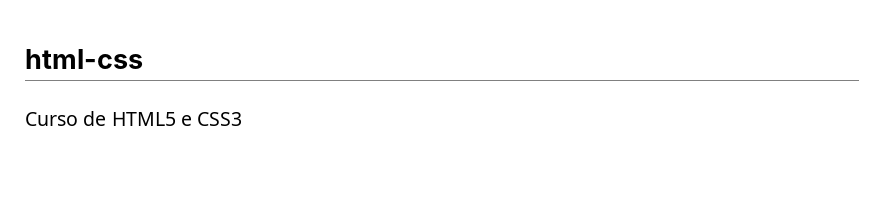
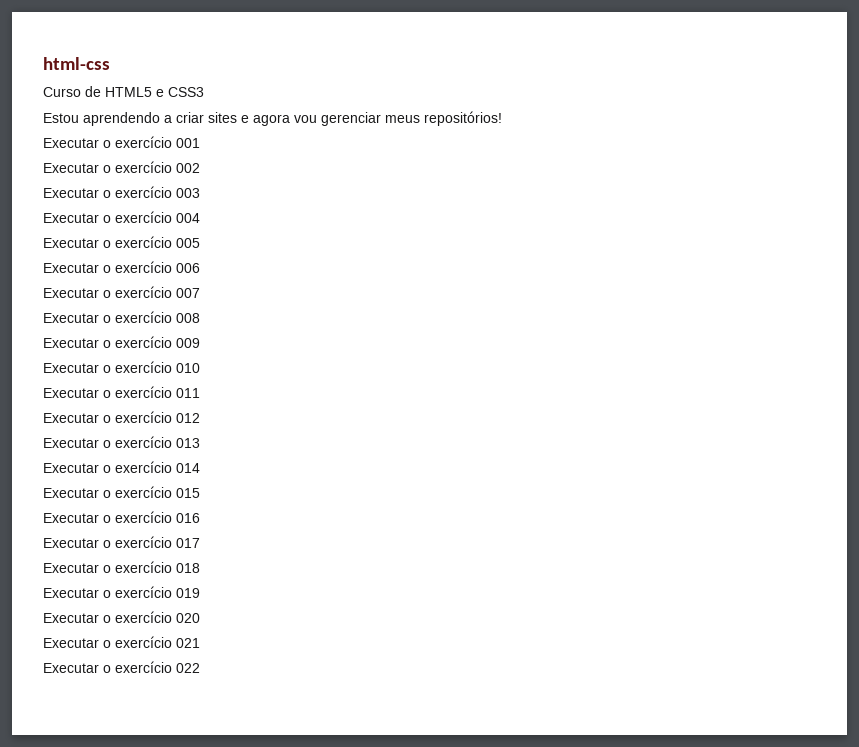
+ Estou aprendendo a criar sites e agora vou gerenciar meus repositórios!
+ Executar o exercício 001
+ Executar o exercício 002
+ Executar o exercício 003
+ Executar o exercício 004
+ Executar o exercício 005
+ Executar o exercício 006
+ Executar o exercício 007
+ Executar o exercício 008
+ Executar o exercício 009
+ Executar o exercício 010
+ Executar o exercício 011
+ Executar o exercício 012
+ Executar o exercício 013
+ Executar o exercício 014
+ Executar o exercício 015
+ Executar o exercício 016
+ Executar o exercício 017
+ Executar o exercício 018
+ Executar o exercício 019
+ Executar o exercício 020
+ Executar o exercício 021
+ Executar o exercício 022

